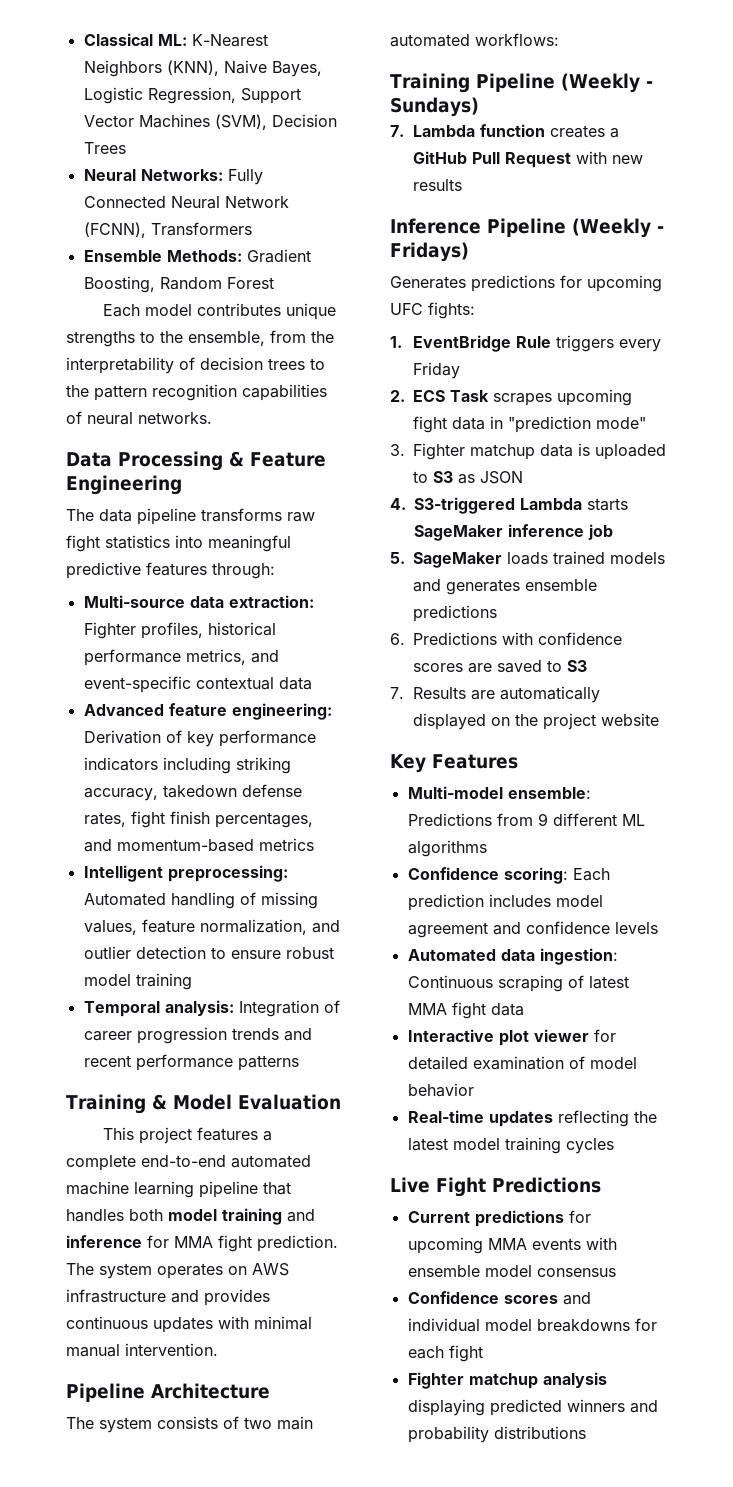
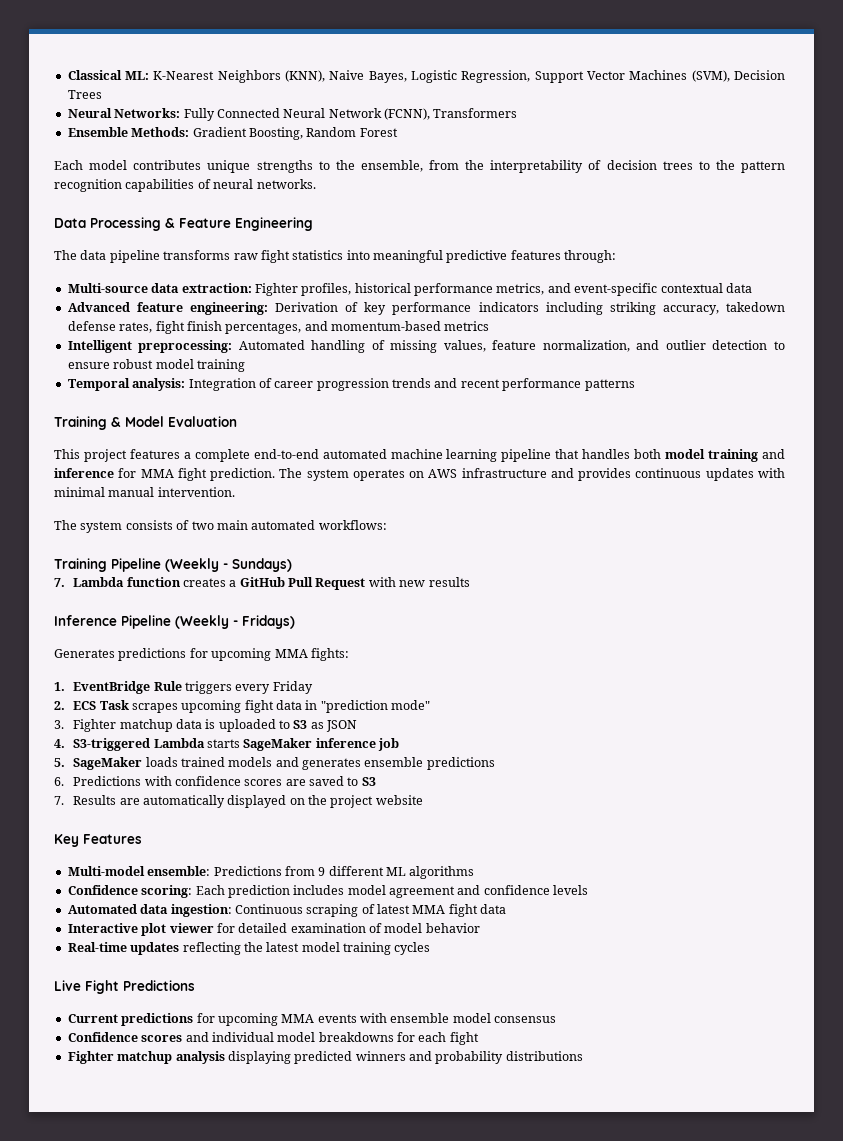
- Pipeline Architecture
- Generates predictions for upcoming UFC fights:
+ Generates predictions for upcoming MMA fights:

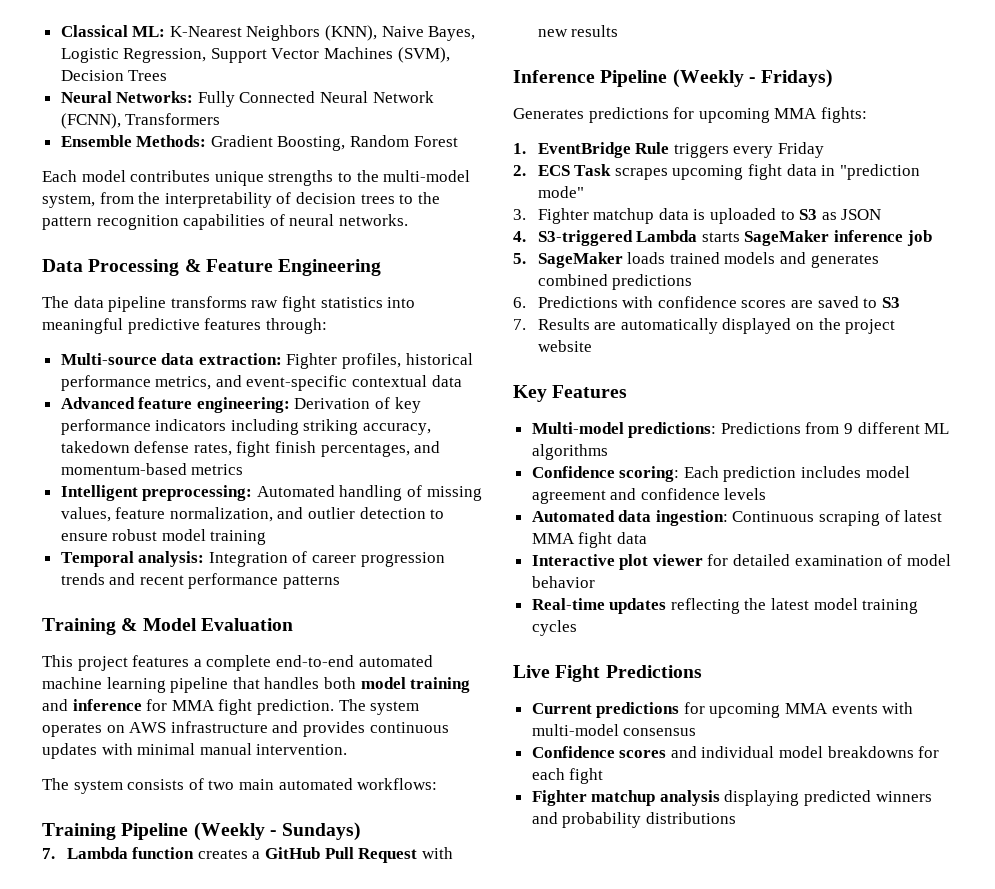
- Each model contributes unique strengths to the ensemble, from the interpretability of decision trees to the pattern recognition capabilities of neural networks.
+ Each model contributes unique strengths to the multi-model system, from the interpretability of decision trees to the pattern recognition capabilities of neural networks.
- 5. SageMaker loads trained models and generates ensemble predictions
+ 5. SageMaker loads trained models and generates combined predictions
- Multi-model ensemble: Predictions from 9 different ML algorithms
+ Multi-model predictions: Predictions from 9 different ML algorithms
- Current predictions for upcoming MMA events with ensemble model consensus
+ Current predictions for upcoming MMA events with multi-model consensus

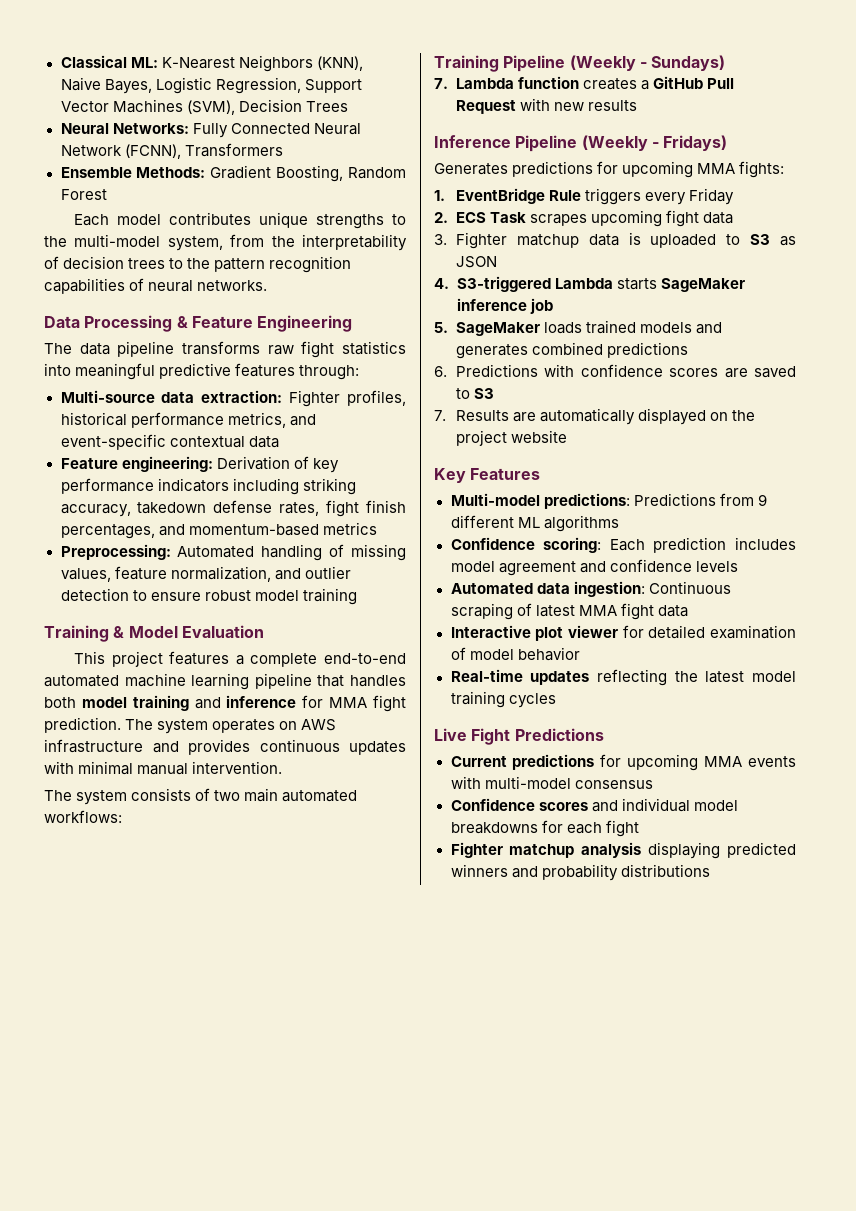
- Advanced feature engineering: Derivation of key performance indicators including striking accuracy, takedown defense rates, fight finish percentages, and momentum-based metrics
+ Feature engineering: Derivation of key performance indicators including striking accuracy, takedown defense rates, fight finish percentages, and momentum-based metrics
- Intelligent preprocessing: Automated handling of missing values, feature normalization, and outlier detection to ensure robust model training
+ Preprocessing: Automated handling of missing values, feature normalization, and outlier detection to ensure robust model training
- Temporal analysis: Integration of career progression trends and recent performance patterns
- 2. ECS Task scrapes upcoming fight data in "prediction mode"
+ 2. ECS Task scrapes upcoming fight data

